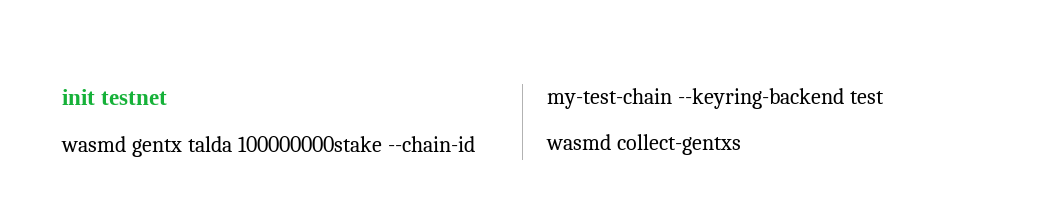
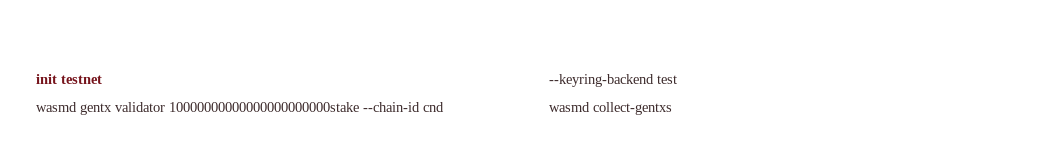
- wasmd gentx talda 100000000stake --chain-id my-test-chain --keyring-backend test
+ wasmd gentx validator 10000000000000000000000stake --chain-id cnd --keyring-backend test

